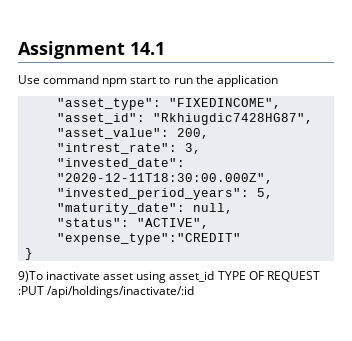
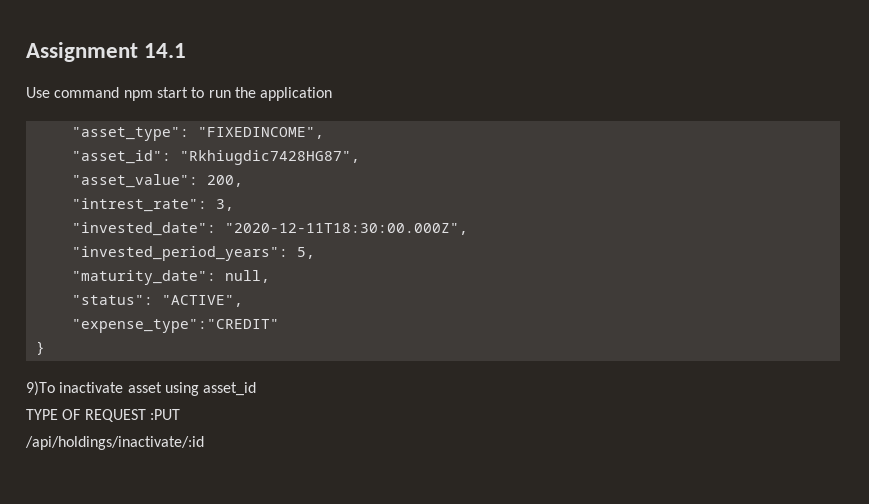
- 9)To inactivate asset using asset_id TYPE OF REQUEST :PUT /api/holdings/inactivate/:id
+ 9)To inactivate asset using asset_id
+ TYPE OF REQUEST :PUT
+ /api/holdings/inactivate/:id

